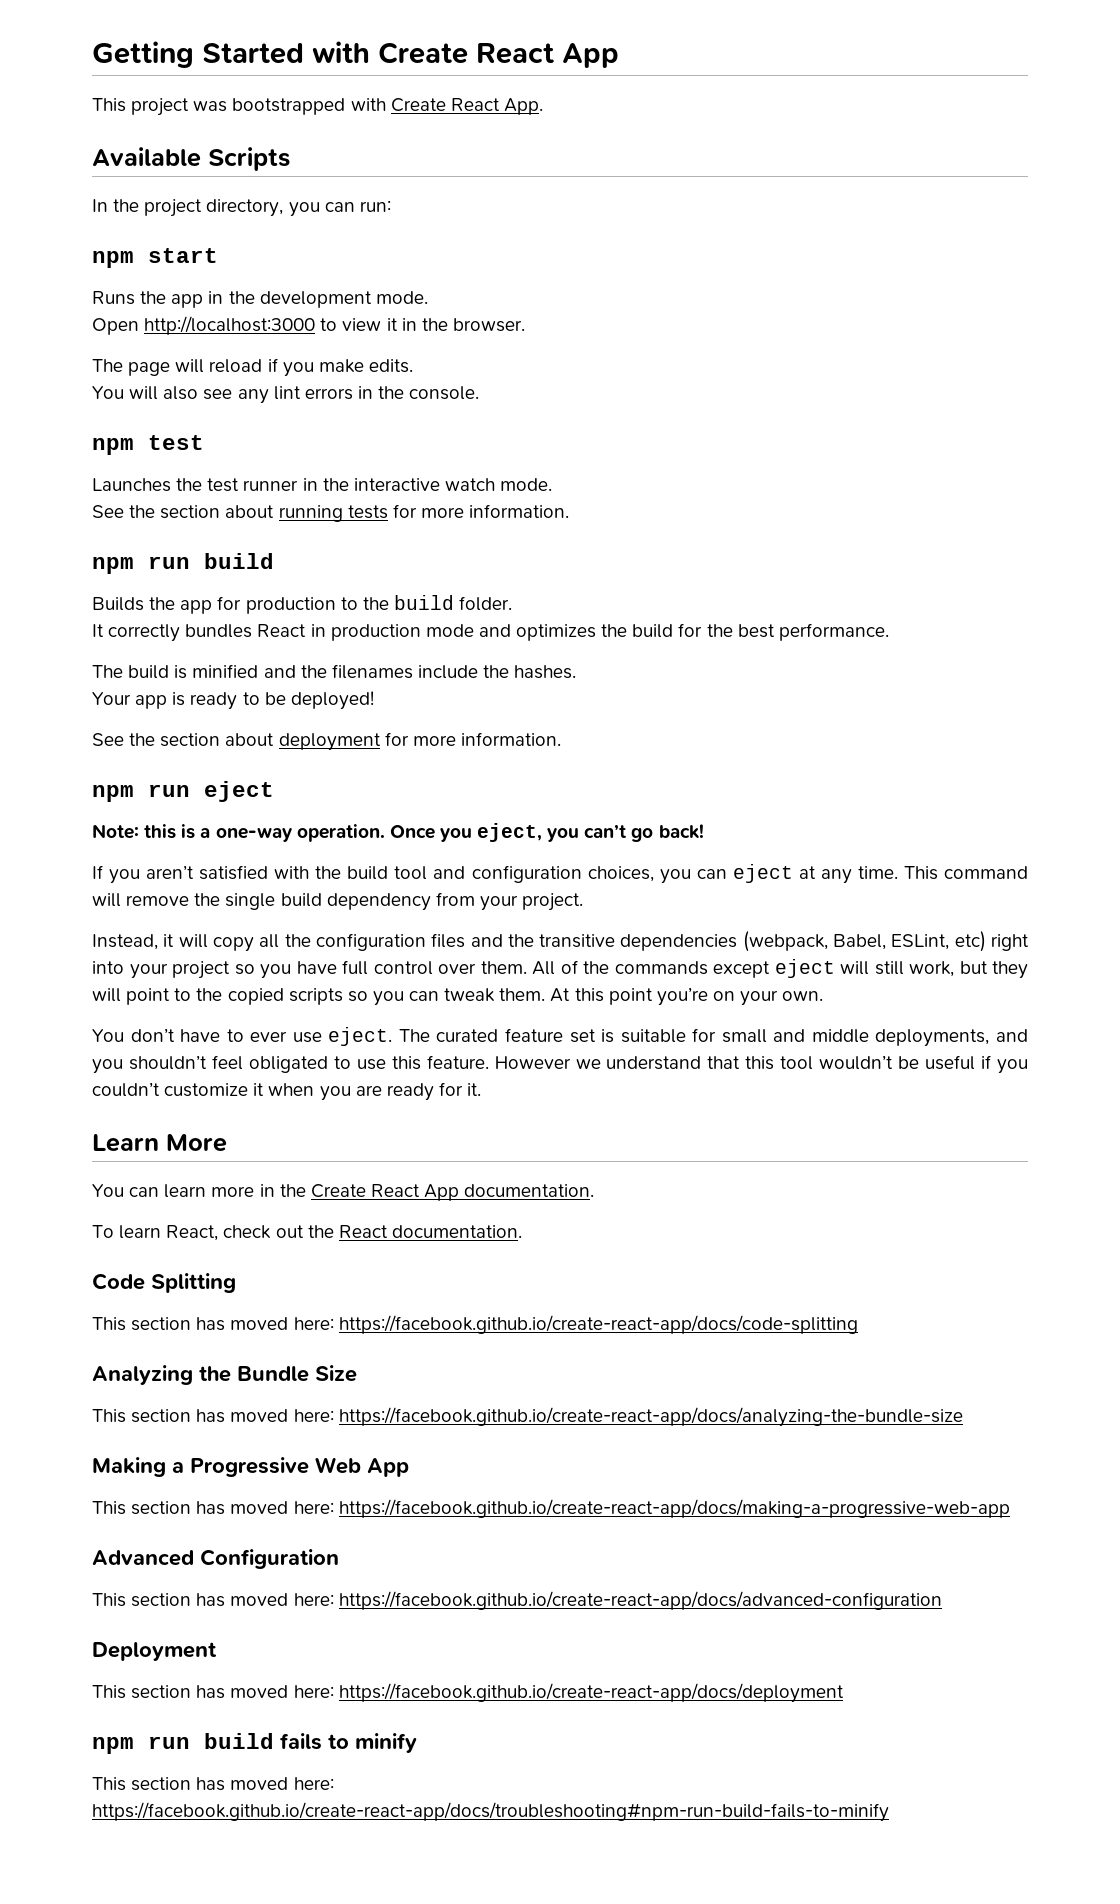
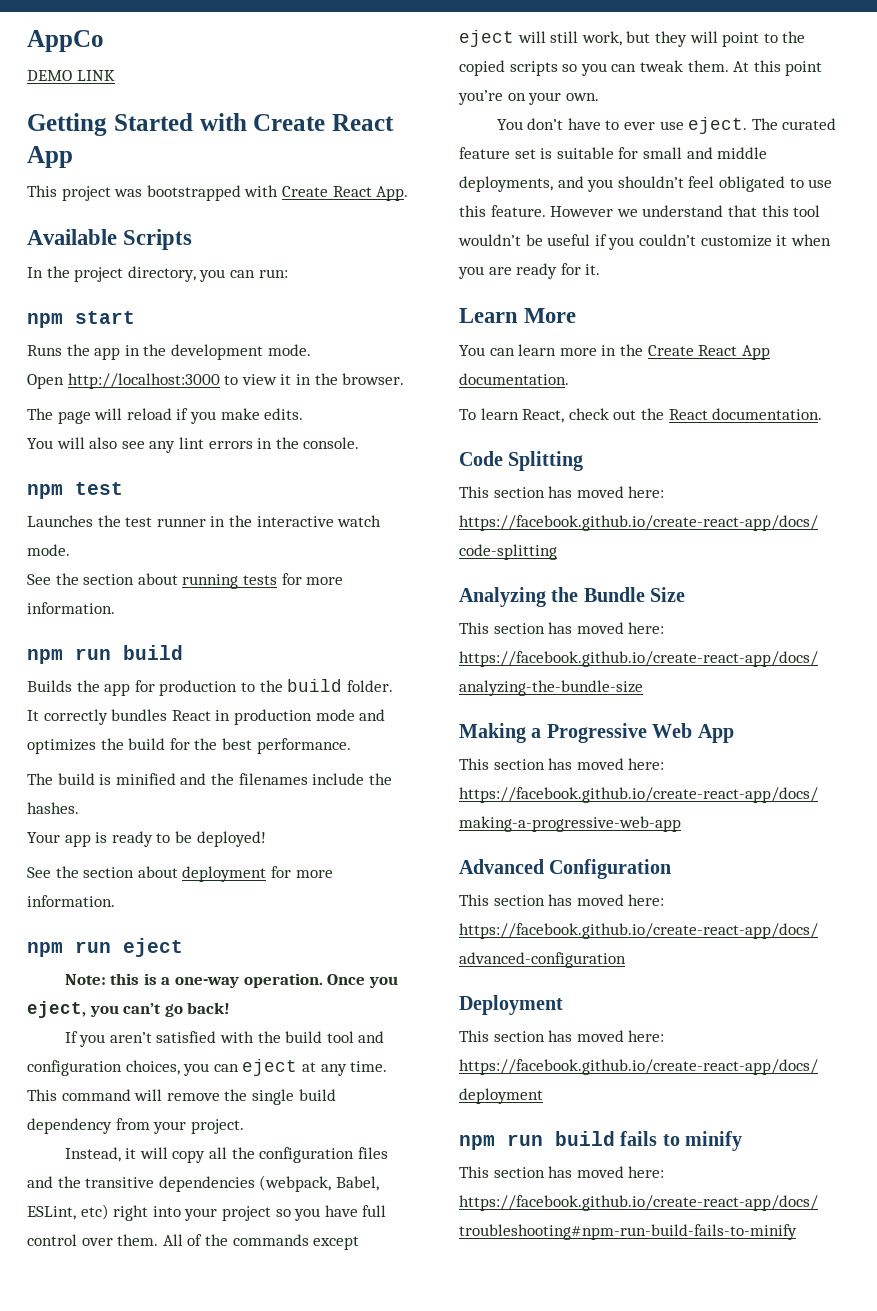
+ AppCo
+ DEMO LINK

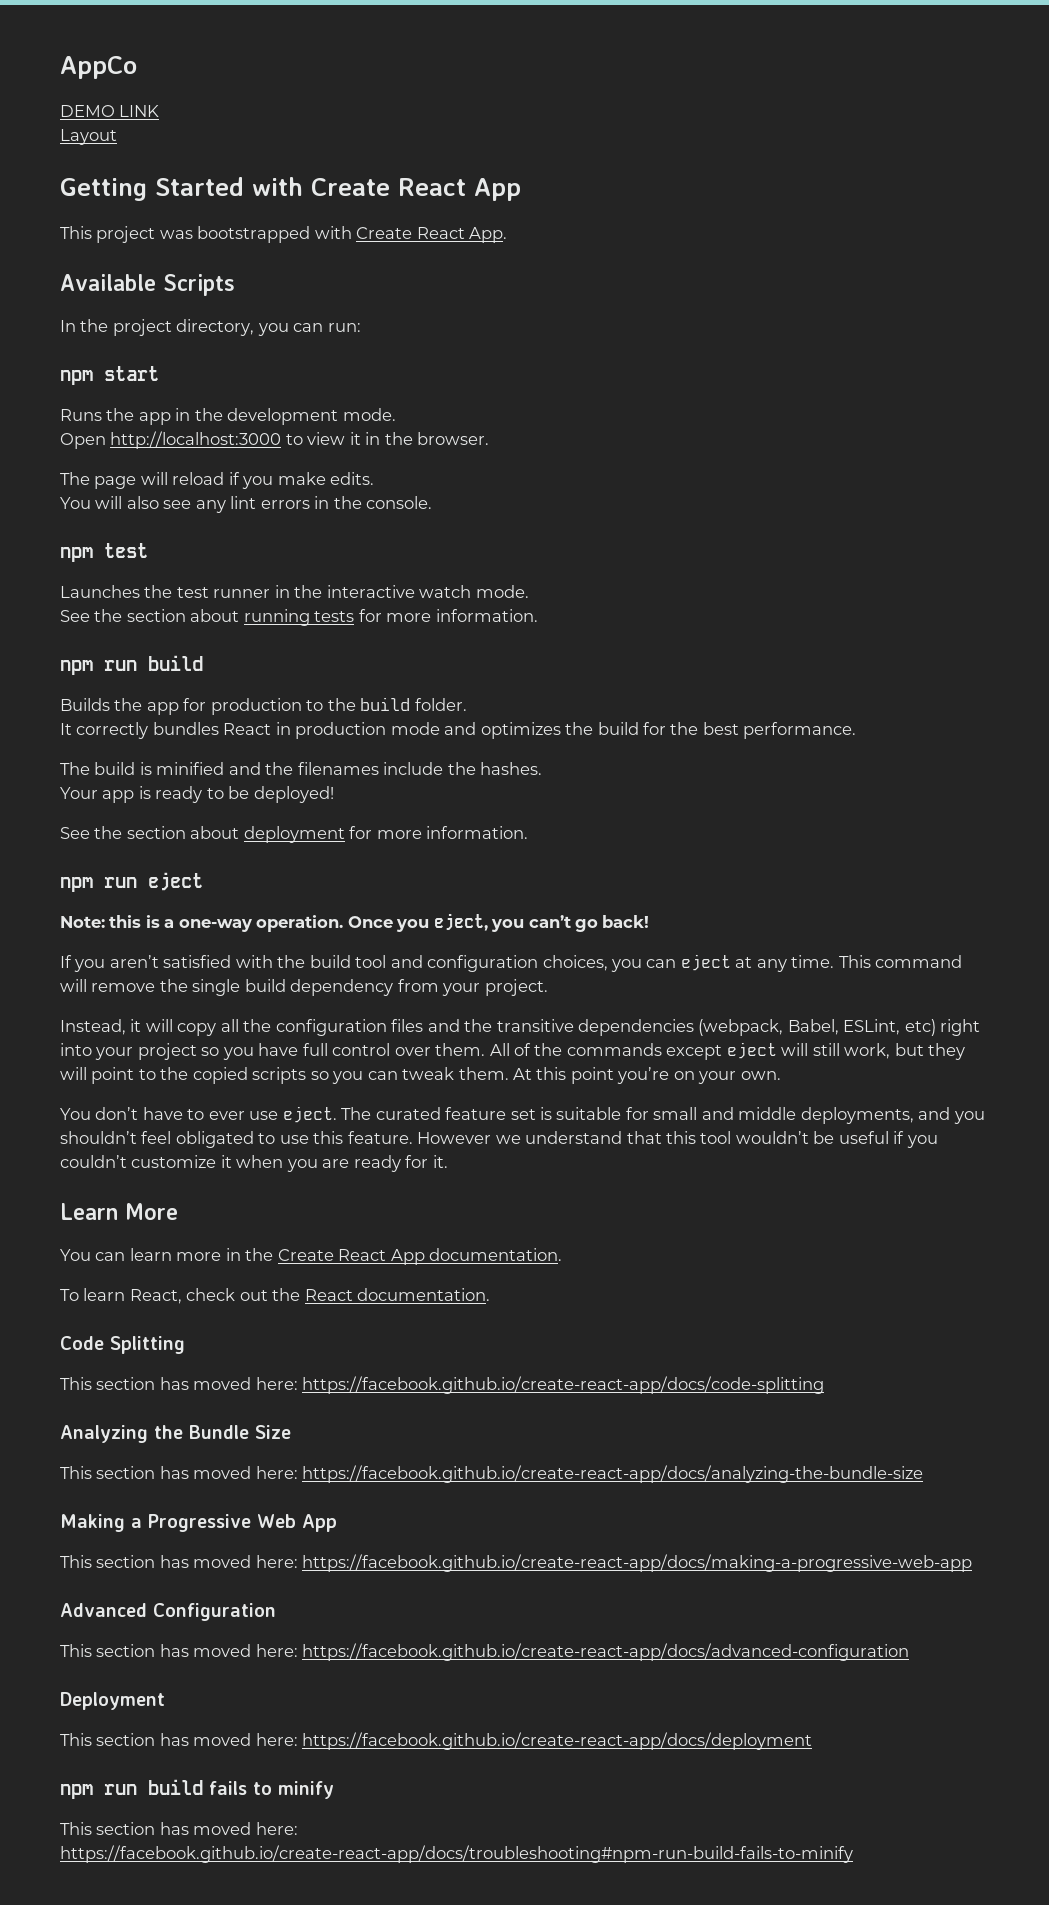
+ Layout

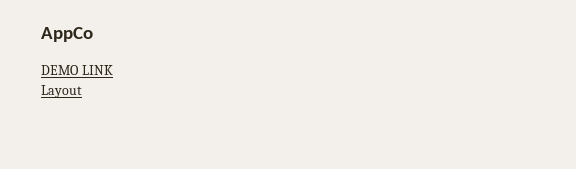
- Getting Started with Create React App
- This project was bootstrapped with Create React App.
- Available Scripts
- In the project directory, you can run:
- npm start
- Runs the app in the development mode.
- Open http://localhost:3000 to view it in the browser.
- The page will reload if you make edits.
- You will also see any lint errors in the console.
- npm test
- Launches the test runner in the interactive watch mode.
- See the section about running tests for more information.
- npm run build
- Builds the app for production to the build folder.
- It correctly bundles React in production mode and optimizes the build for the best performance.
- The build is minified and the filenames include the hashes.
- Your app is ready to be deployed!
- See the section about deployment for more information.
- npm run eject
- Note: this is a one-way operation. Once you eject, you can’t go back!
- If you aren’t satisfied with the build tool and configuration choices, you can eject at any time. This command will remove the single build dependency from your project.
- Instead, it will copy all the configuration files and the transitive dependencies (webpack, Babel, ESLint, etc) right into your project so you have full control over them. All of the commands except eject will still work, but they will point to the copied scripts so you can tweak them. At this point you’re on your own.
- You don’t have to ever use eject. The curated feature set is suitable for small and middle deployments, and you shouldn’t feel obligated to use this feature. However we understand that this tool wouldn’t be useful if you couldn’t customize it when you are ready for it.
- Learn More
- You can learn more in the Create React App documentation.
- To learn React, check out the React documentation.
- Code Splitting
- This section has moved here: https://facebook.github.io/create-react-app/docs/code-splitting
- Analyzing the Bundle Size
- This section has moved here: https://facebook.github.io/create-react-app/docs/analyzing-the-bundle-size
- Making a Progressive Web App
- This section has moved here: https://facebook.github.io/create-react-app/docs/making-a-progressive-web-app
- Advanced Configuration
- This section has moved here: https://facebook.github.io/create-react-app/docs/advanced-configuration
- Deployment
- This section has moved here: https://facebook.github.io/create-react-app/docs/deployment
- npm run build fails to minify
- This section has moved here: https://facebook.github.io/create-react-app/docs/troubleshooting#npm-run-build-fails-to-minify

